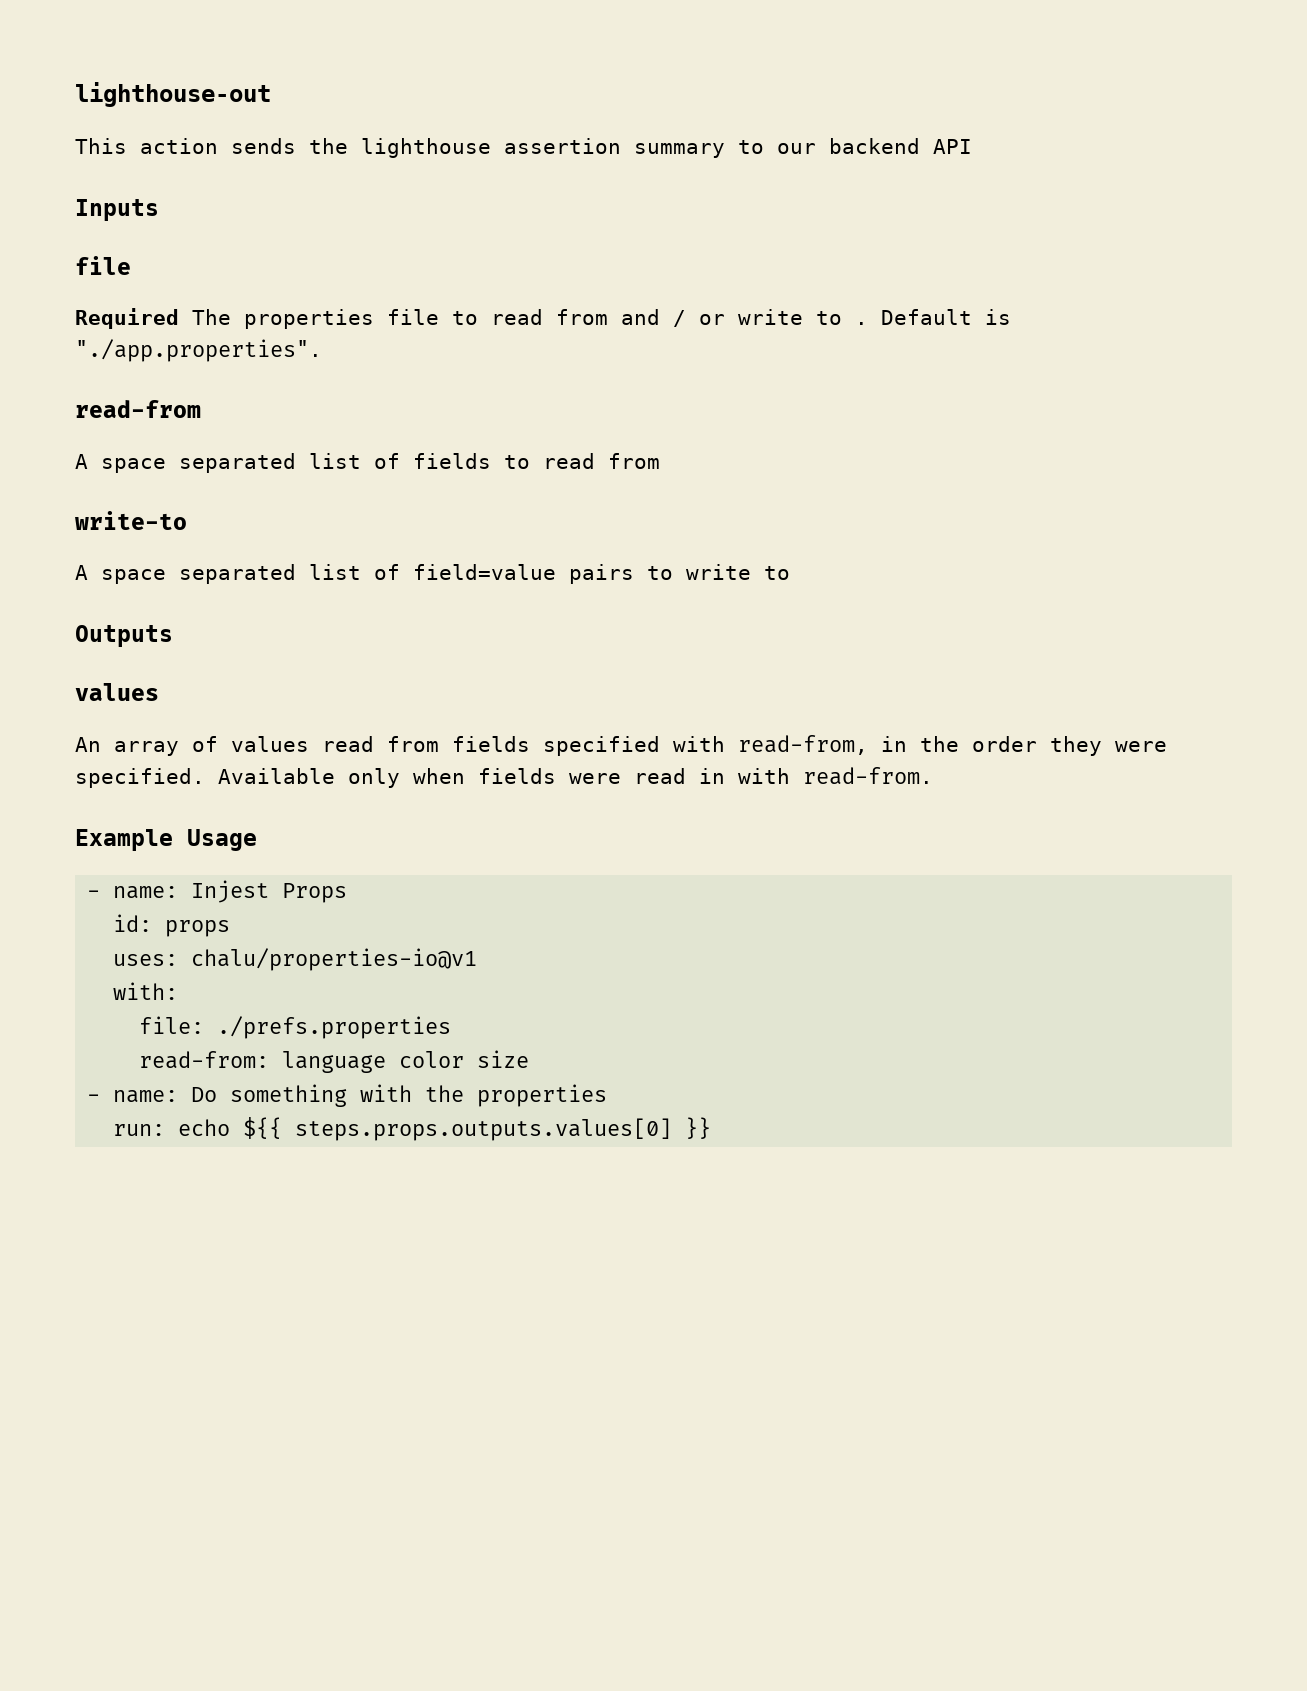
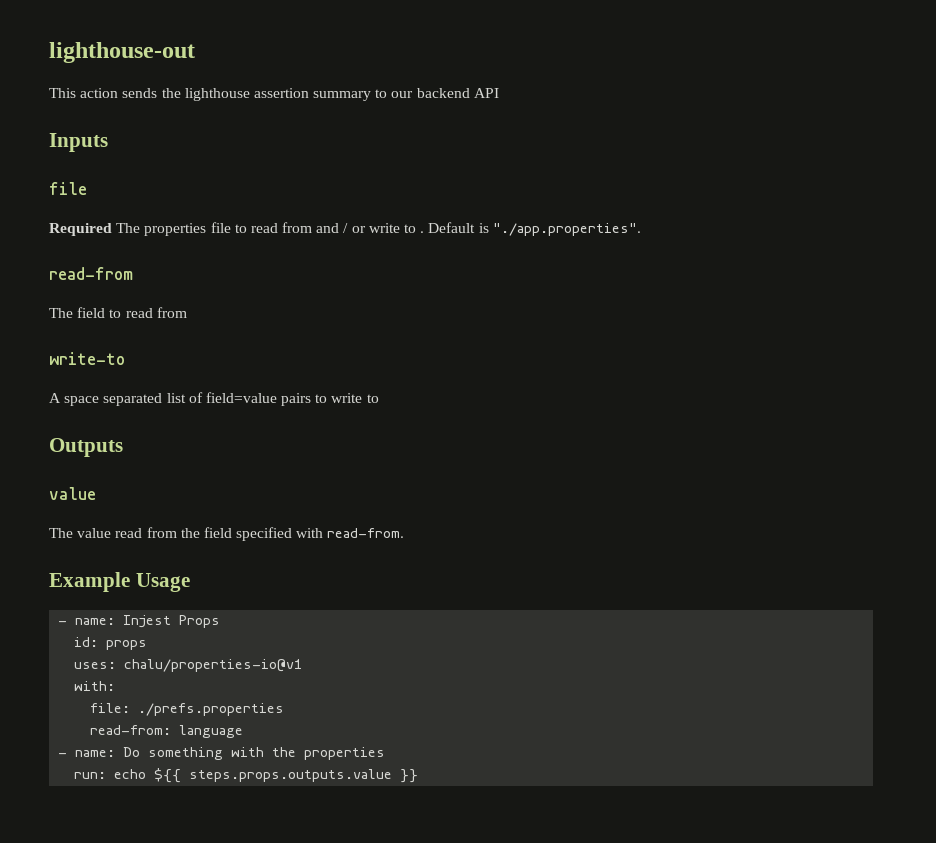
- A space separated list of fields to read from
+ The field to read from
  Outputs
- values
- An array of values read from fields specified with read-from, in the order they were specified. Available only when fields were read in with read-from.
+ value
+ The value read from the field specified with read-from.
- read-from: language color size
+ read-from: language
- run: echo ${{ steps.props.outputs.values[0] }}
+ run: echo ${{ steps.props.outputs.value }}

